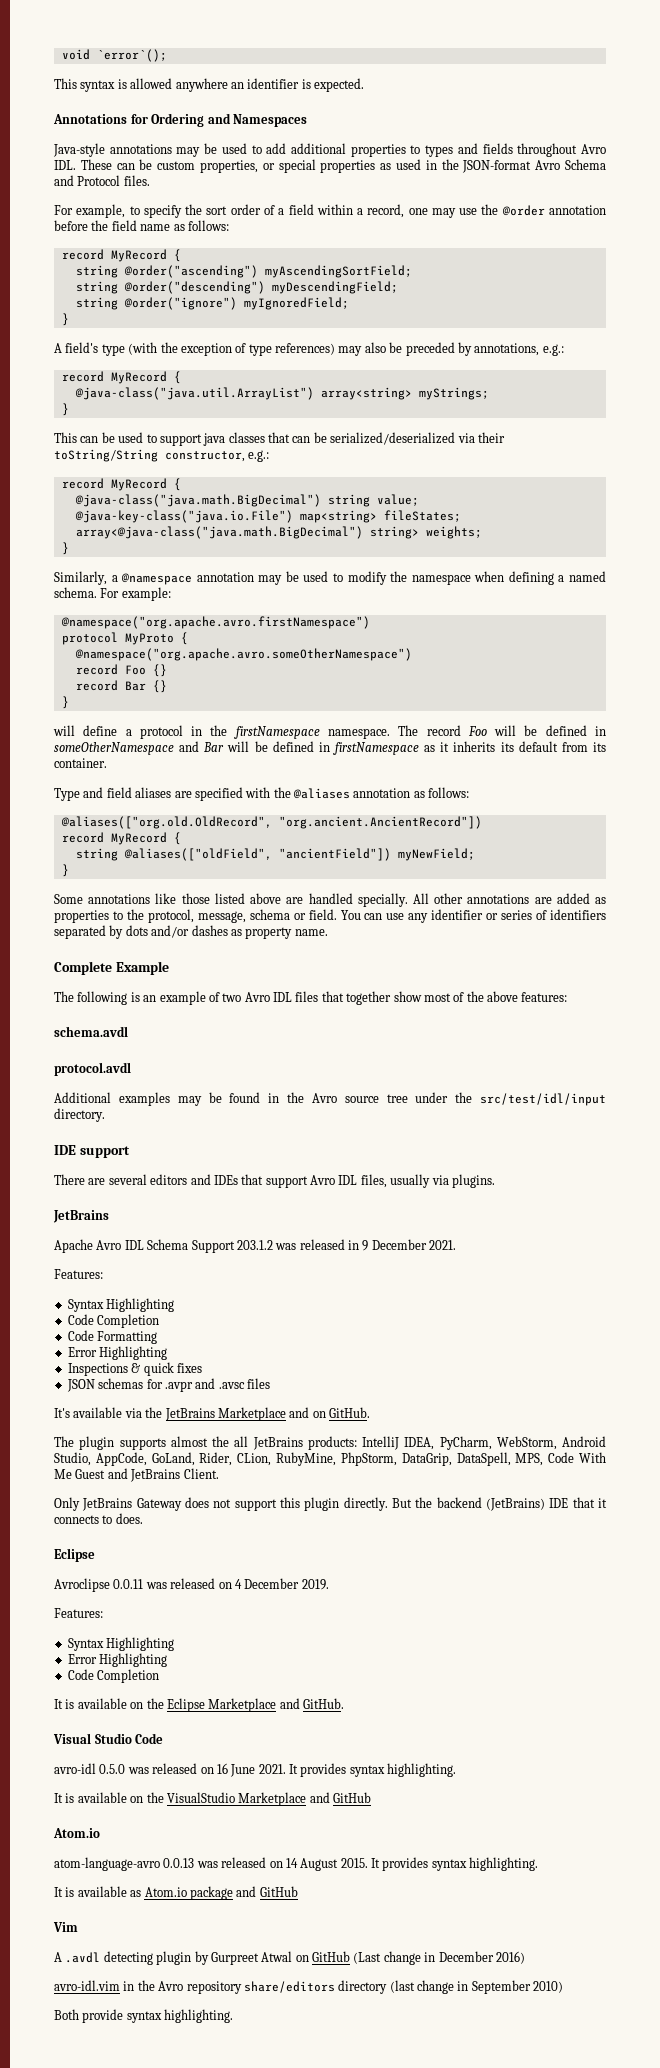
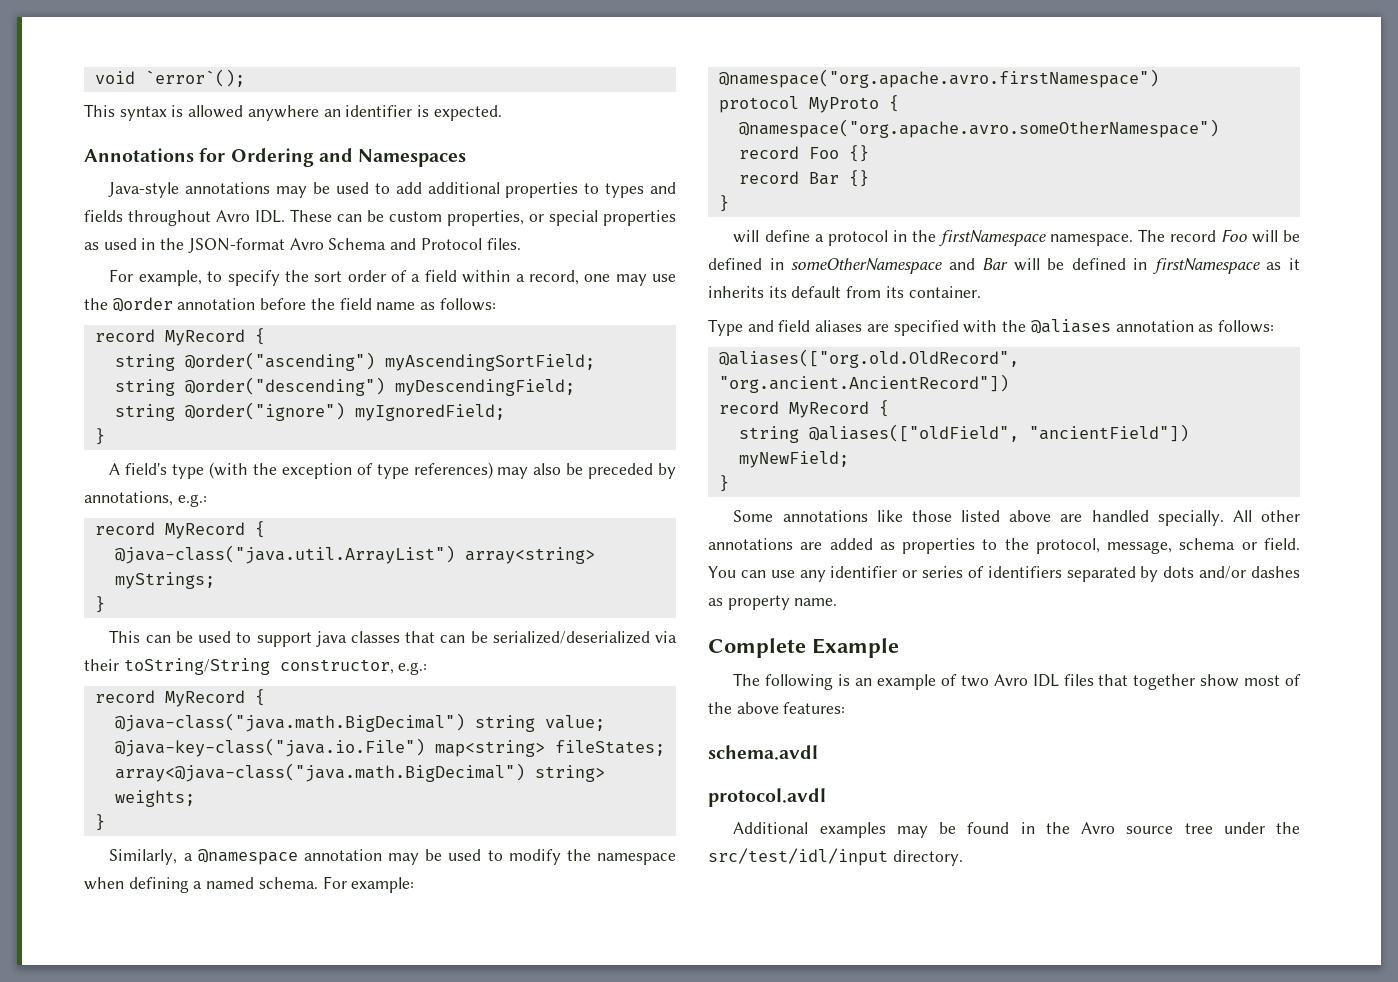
- IDE support
- There are several editors and IDEs that support Avro IDL files, usually via plugins.
- JetBrains
- Apache Avro IDL Schema Support 203.1.2 was released in 9 December 2021.
- Features:
- Syntax Highlighting
- Code Completion
- Code Formatting
- Error Highlighting
- Inspections & quick fixes
- JSON schemas for .avpr and .avsc files
- It's available via the JetBrains Marketplace and on GitHub.
- The plugin supports almost the all JetBrains products: IntelliJ IDEA, PyCharm, WebStorm, Android Studio, AppCode, GoLand, Rider, CLion, RubyMine, PhpStorm, DataGrip, DataSpell, MPS, Code With Me Guest and JetBrains Client.
- Only JetBrains Gateway does not support this plugin directly. But the backend (JetBrains) IDE that it connects to does.
- Eclipse
- Avroclipse 0.0.11 was released on 4 December 2019.
- Features:
- Syntax Highlighting
- Error Highlighting
- Code Completion
- It is available on the Eclipse Marketplace and GitHub.
- Visual Studio Code
- avro-idl 0.5.0 was released on 16 June 2021. It provides syntax highlighting.
- It is available on the VisualStudio Marketplace and GitHub
- Atom.io
- atom-language-avro 0.0.13 was released on 14 August 2015. It provides syntax highlighting.
- It is available as Atom.io package and GitHub
- Vim
- A .avdl detecting plugin by Gurpreet Atwal on GitHub (Last change in December 2016)
- avro-idl.vim in the Avro repository share/editors directory (last change in September 2010)
- Both provide syntax highlighting.

